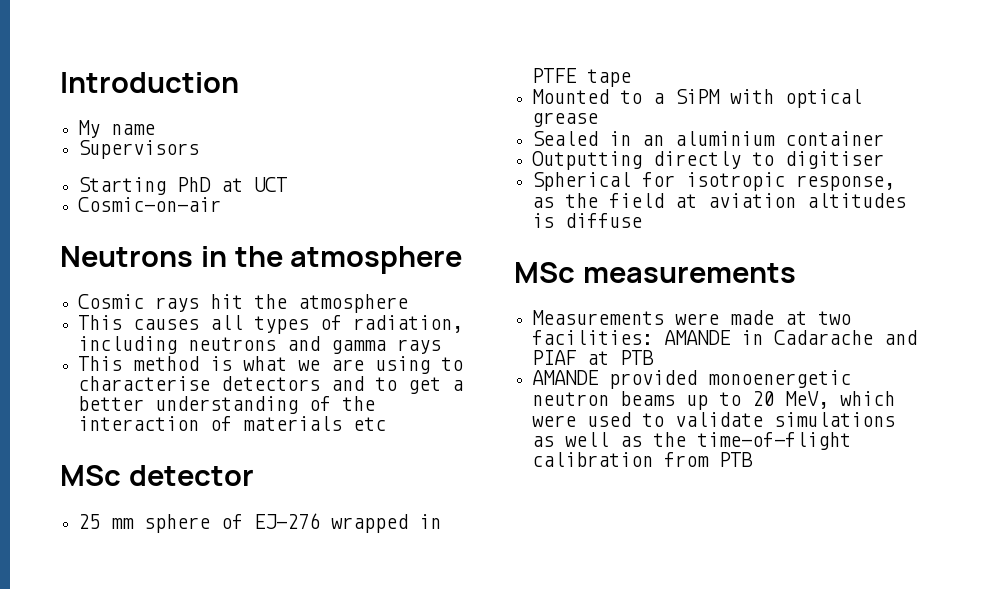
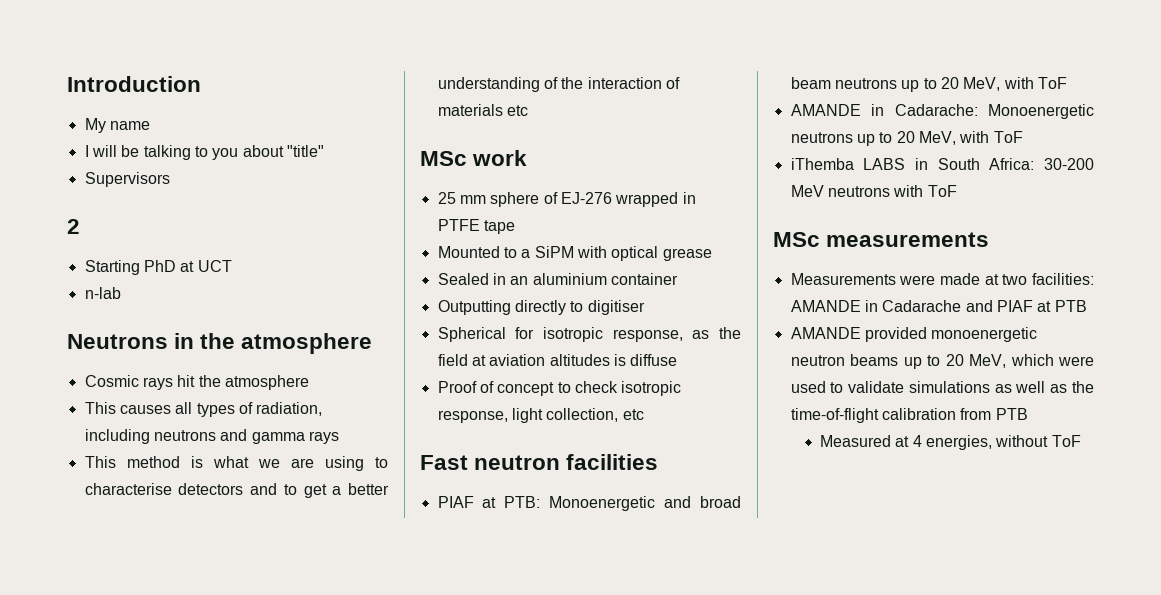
+ I will be talking to you about "title"
+ 2
- Cosmic-on-air
+ n-lab
- MSc detector
+ MSc work
+ Proof of concept to check isotropic response, light collection, etc
+ Fast neutron facilities
+ PIAF at PTB: Monoenergetic and broad beam neutrons up to 20 MeV, with ToF
+ AMANDE in Cadarache: Monoenergetic neutrons up to 20 MeV, with ToF
+ iThemba LABS in South Africa: 30-200 MeV neutrons with ToF
+ Measured at 4 energies, without ToF

